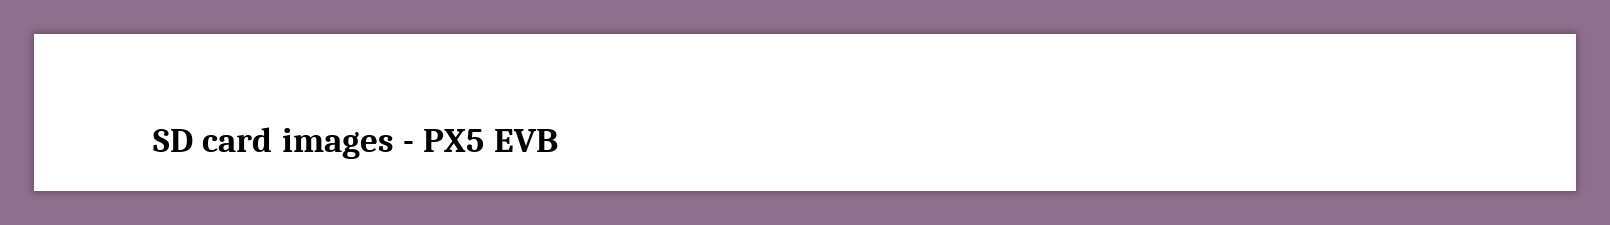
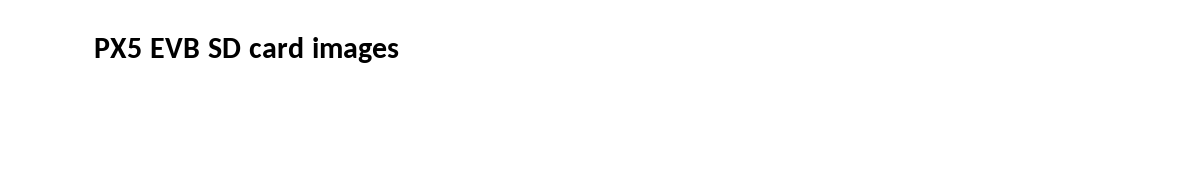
- SD card images - PX5 EVB
+ PX5 EVB SD card images

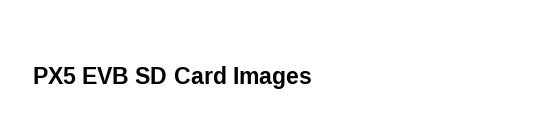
- PX5 EVB SD card images
+ PX5 EVB SD Card Images

